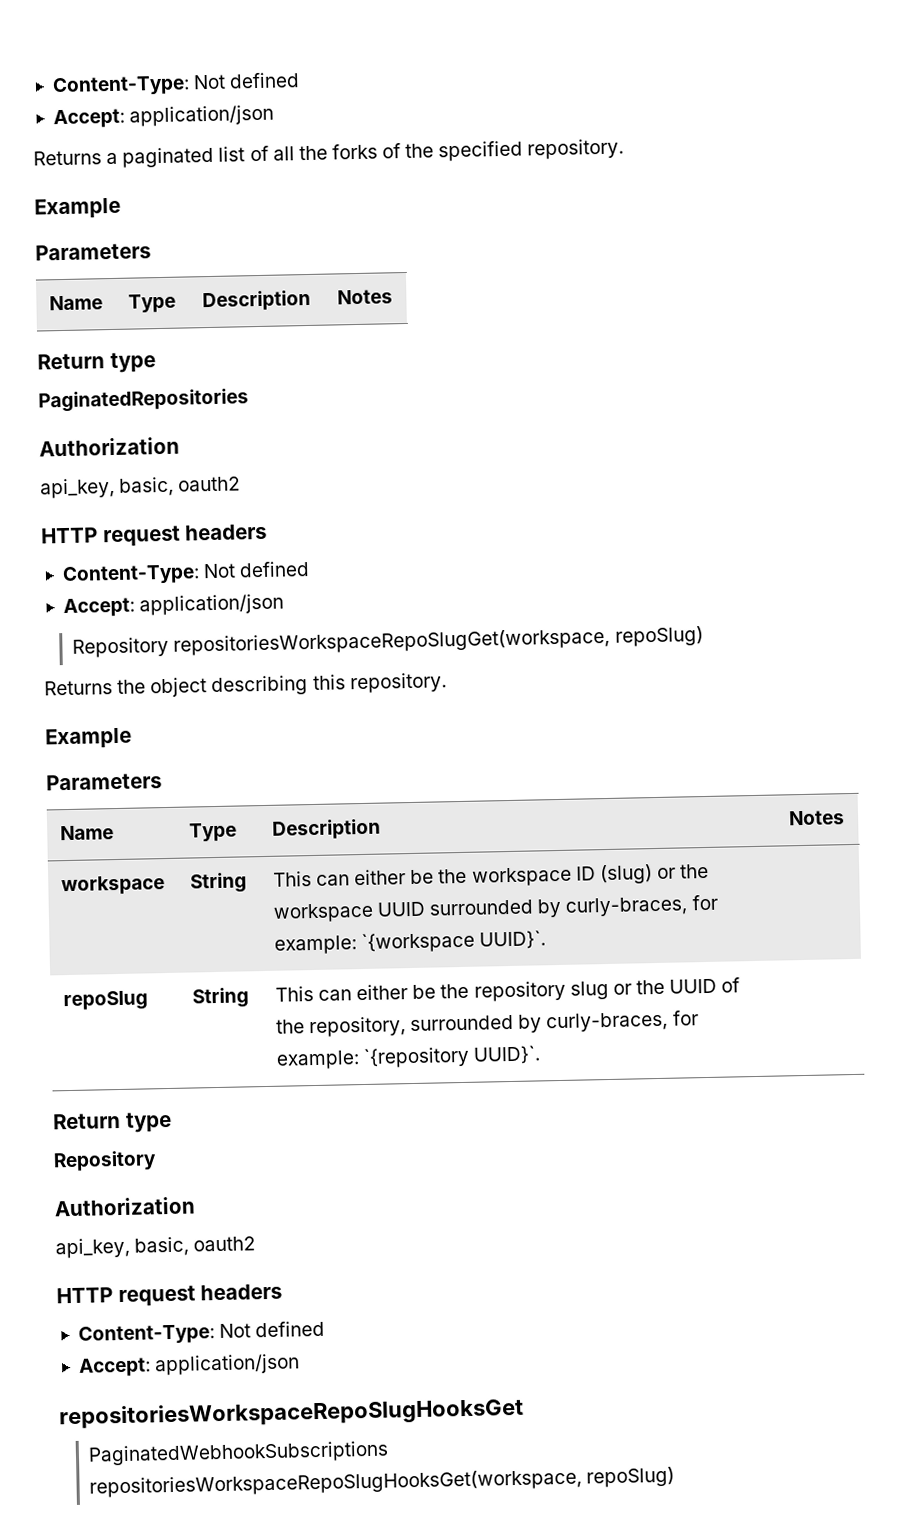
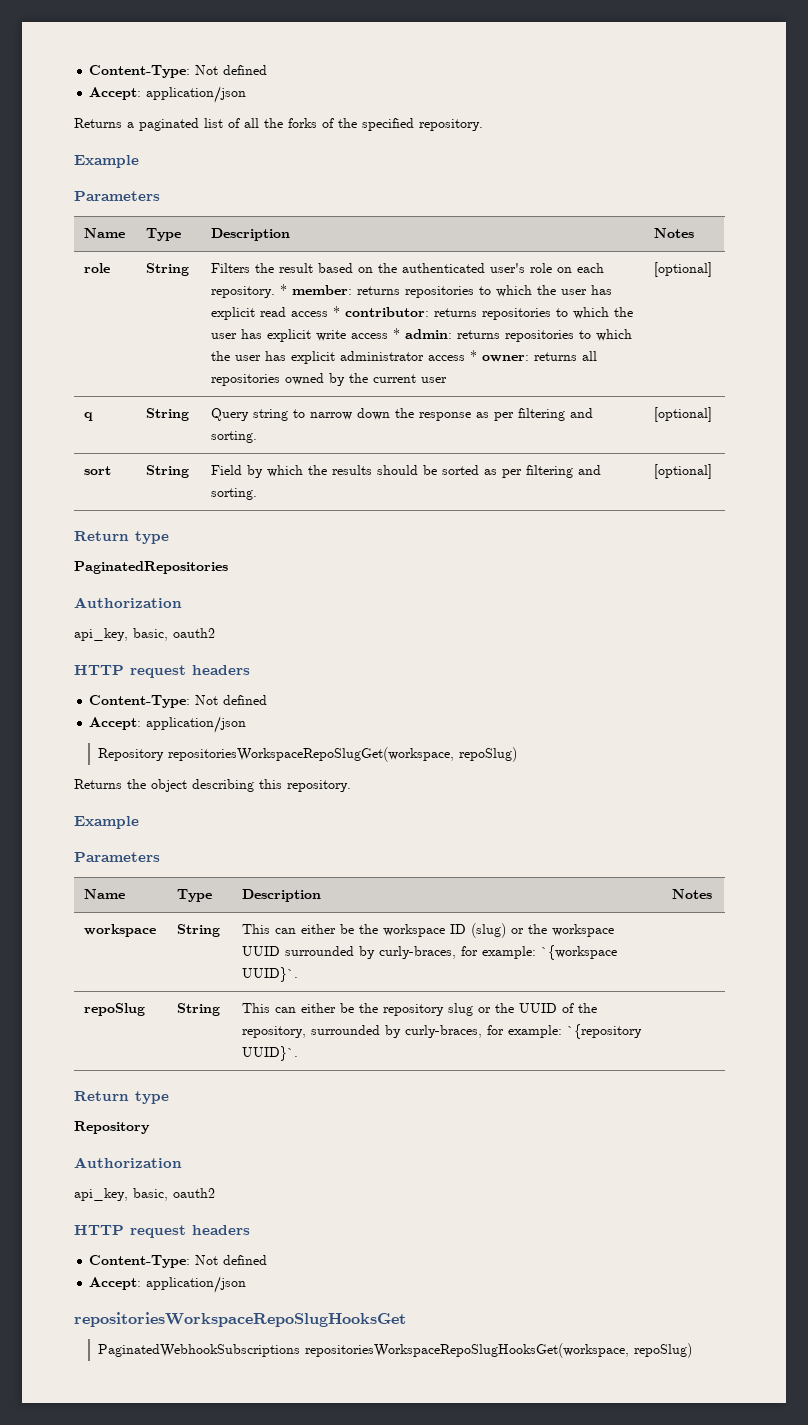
+ role | String | Filters the result based on the authenticated user's role on each repository. * member: returns repositories to which the user has explicit read access * contributor: returns repositories to which the user has explicit write access * admin: returns repositories to which the user has explicit administrator access * owner: returns all repositories owned by the current user | [optional]
+ q | String | Query string to narrow down the response as per filtering and sorting. | [optional]
+ sort | String | Field by which the results should be sorted as per filtering and sorting. | [optional]

